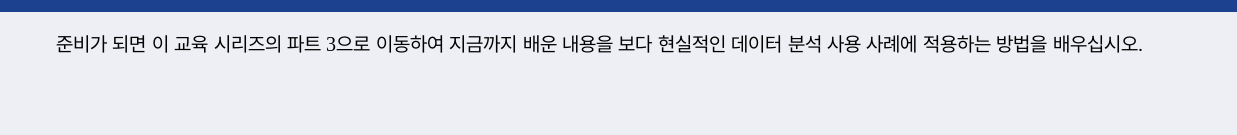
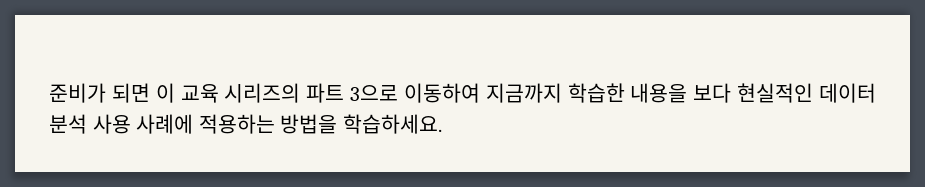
- 준비가 되면 이 교육 시리즈의 파트 3으로 이동하여 지금까지 배운 내용을 보다 현실적인 데이터 분석 사용 사례에 적용하는 방법을 배우십시오.
+ 준비가 되면 이 교육 시리즈의 파트 3으로 이동하여 지금까지 학습한 내용을 보다 현실적인 데이터 분석 사용 사례에 적용하는 방법을 학습하세요.

